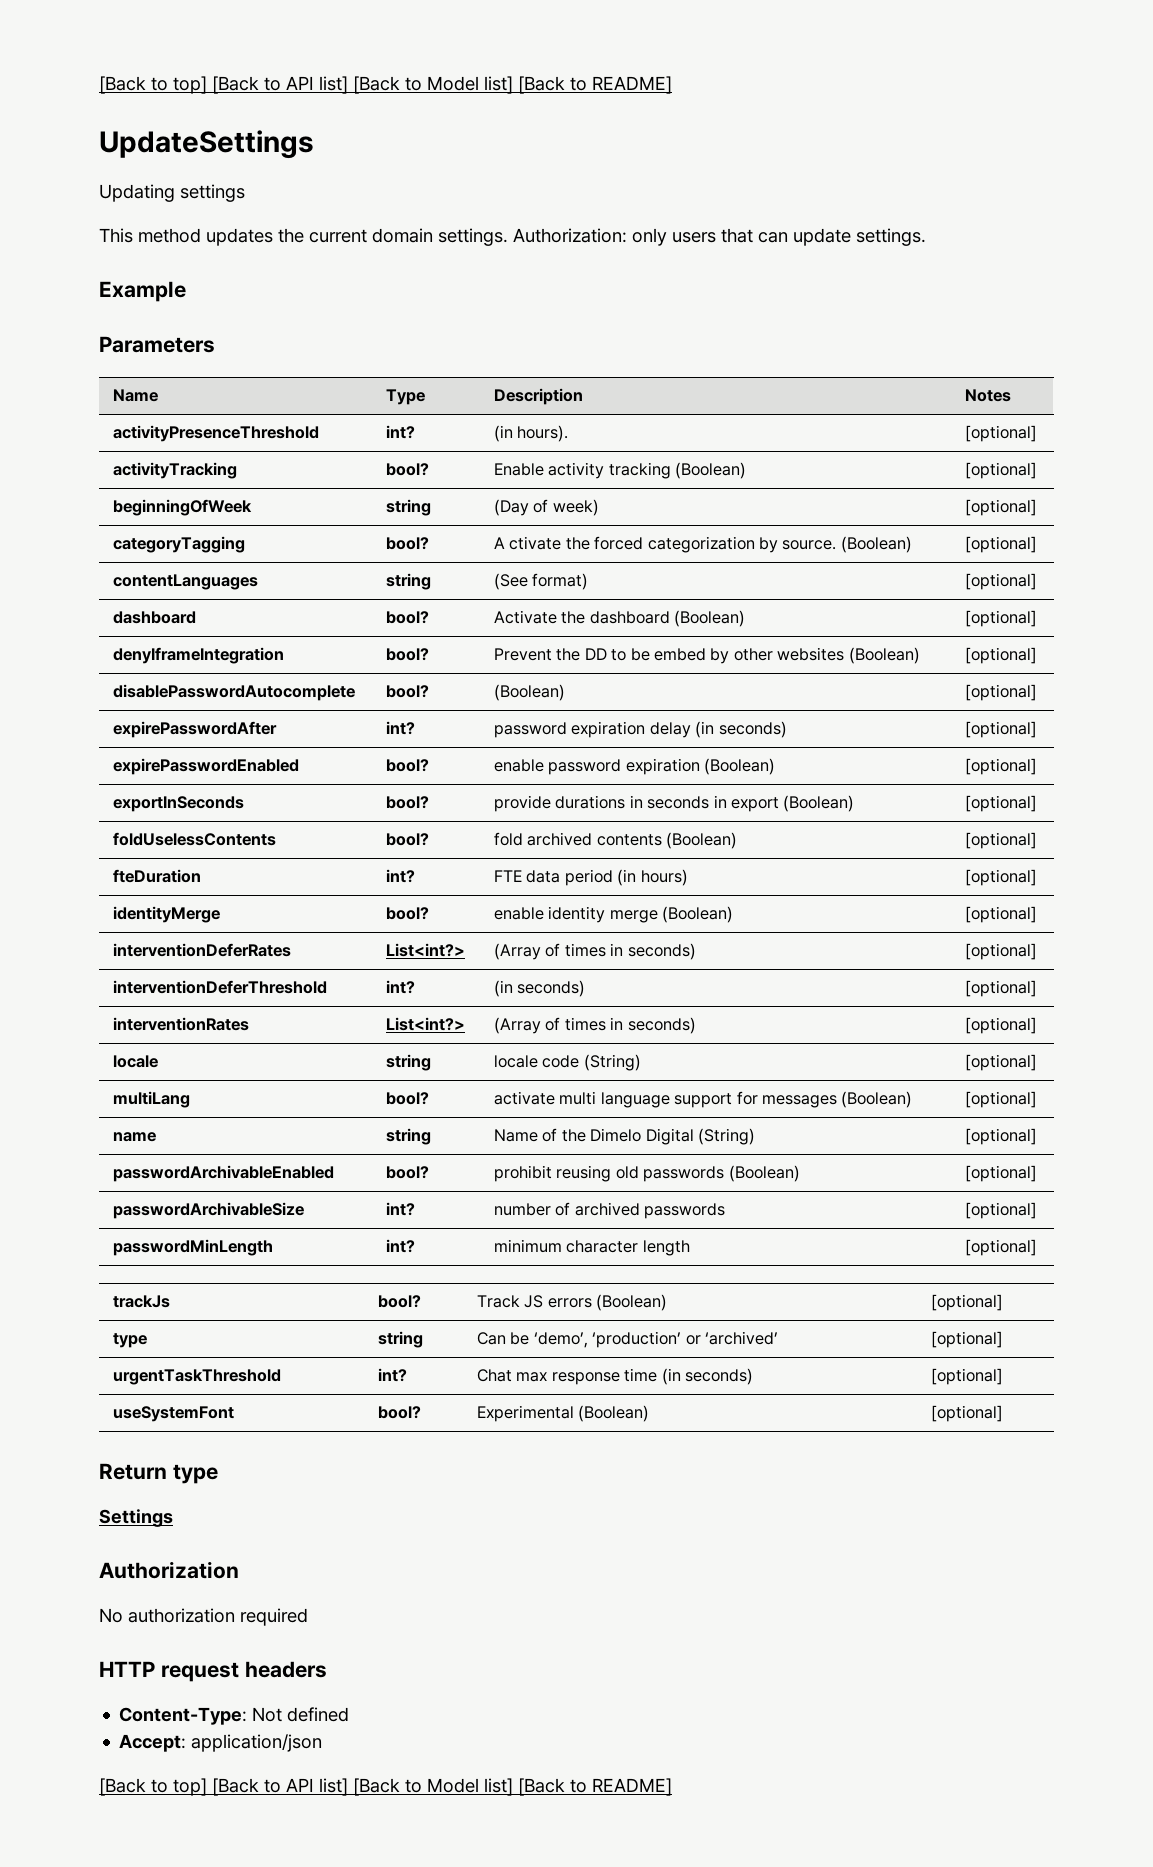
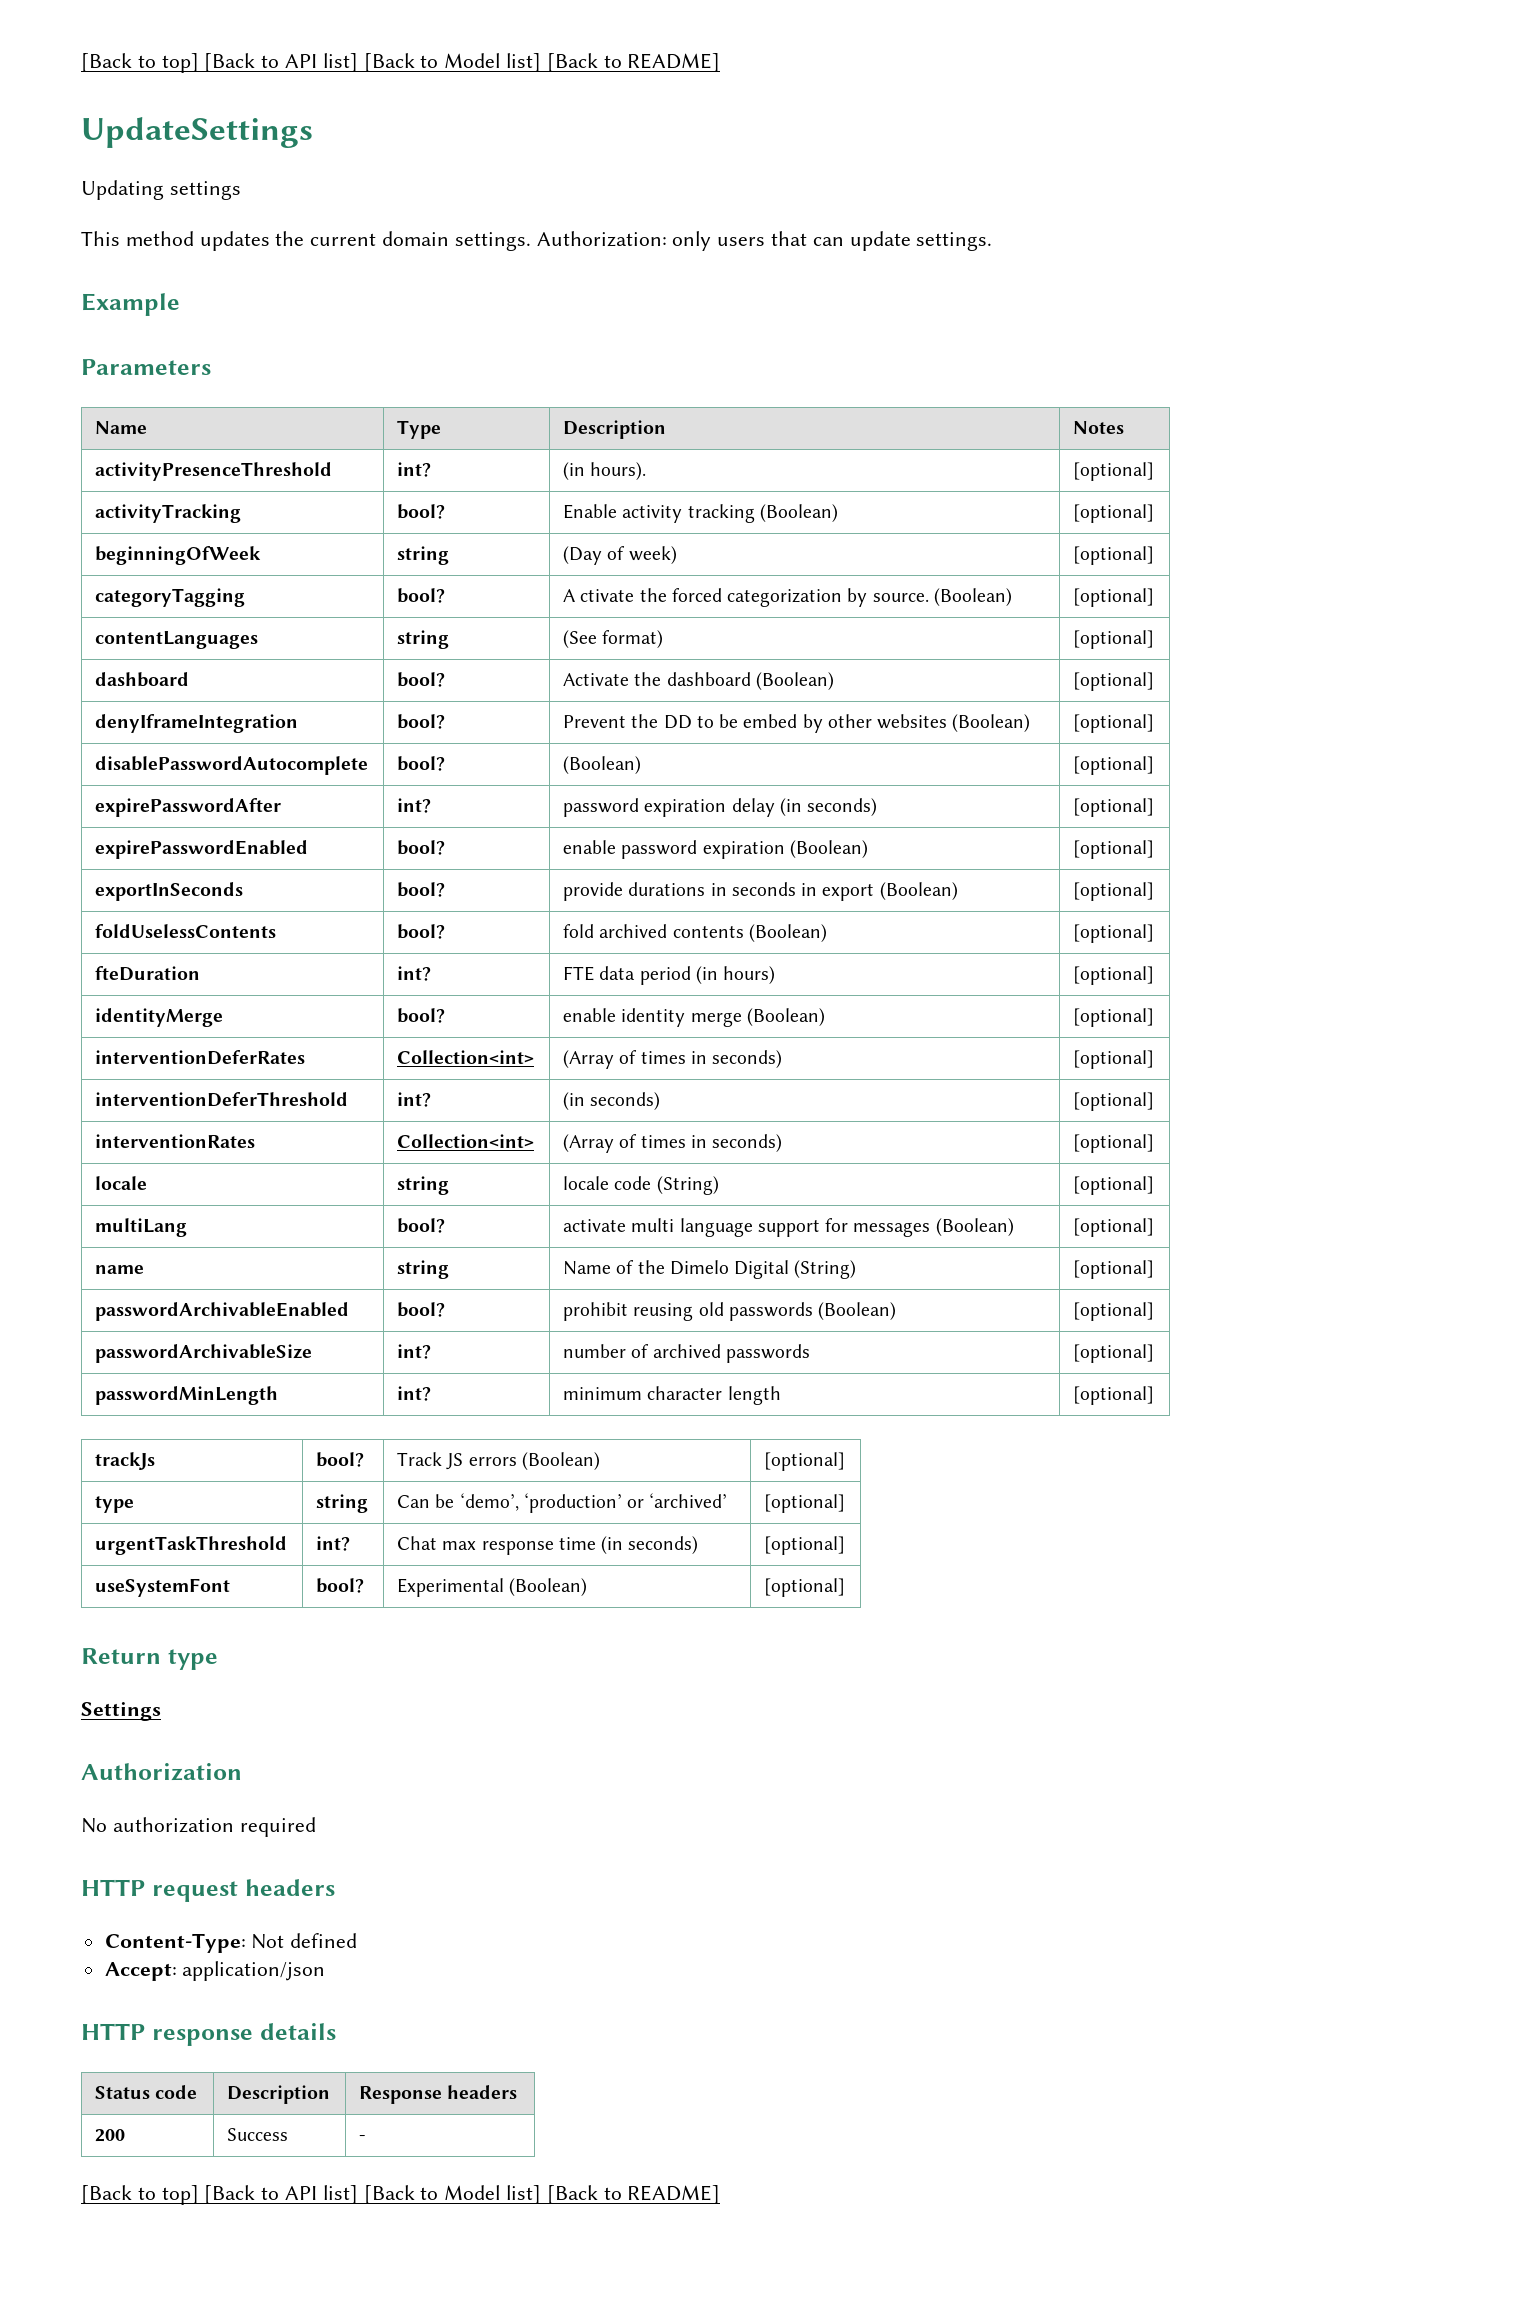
- interventionDeferRates | List<int?> | (Array of times in seconds) | [optional]
+ interventionDeferRates | Collection<int> | (Array of times in seconds) | [optional]
- interventionRates | List<int?> | (Array of times in seconds) | [optional]
+ interventionRates | Collection<int> | (Array of times in seconds) | [optional]
+ HTTP response details
+ Status code | Description | Response headers
+ 200 | Success | -

